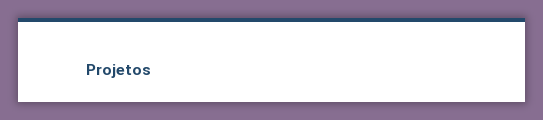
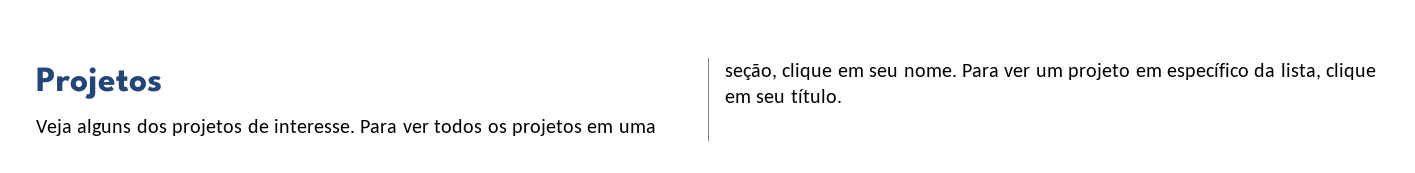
+ Veja alguns dos projetos de interesse. Para ver todos os projetos em uma seção, clique em seu nome. Para ver um projeto em específico da lista, clique em seu título.

